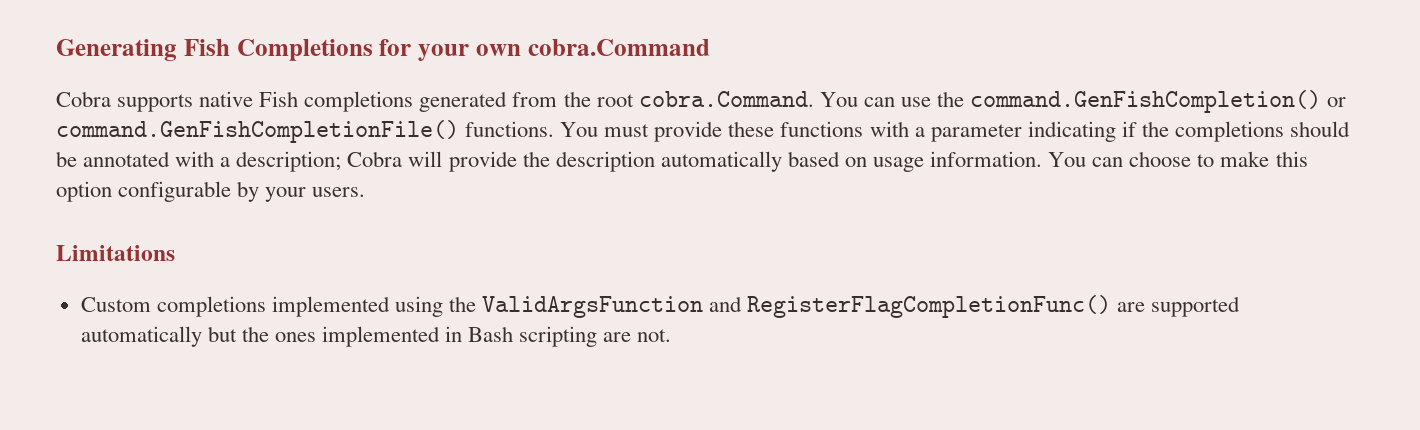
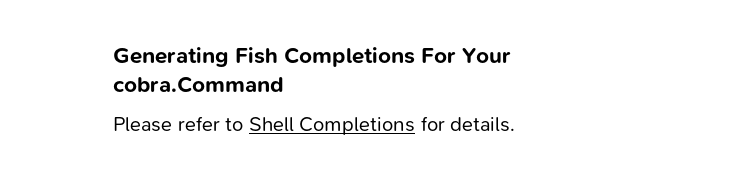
- Generating Fish Completions for your own cobra.Command
- Cobra supports native Fish completions generated from the root cobra.Command. You can use the command.GenFishCompletion() or command.GenFishCompletionFile() functions. You must provide these functions with a parameter indicating if the completions should be annotated with a description; Cobra will provide the description automatically based on usage information. You can choose to make this option configurable by your users.
- Limitations
- Custom completions implemented using the ValidArgsFunction and RegisterFlagCompletionFunc() are supported automatically but the ones implemented in Bash scripting are not.
+ Generating Fish Completions For Your cobra.Command
+ Please refer to Shell Completions for details.

